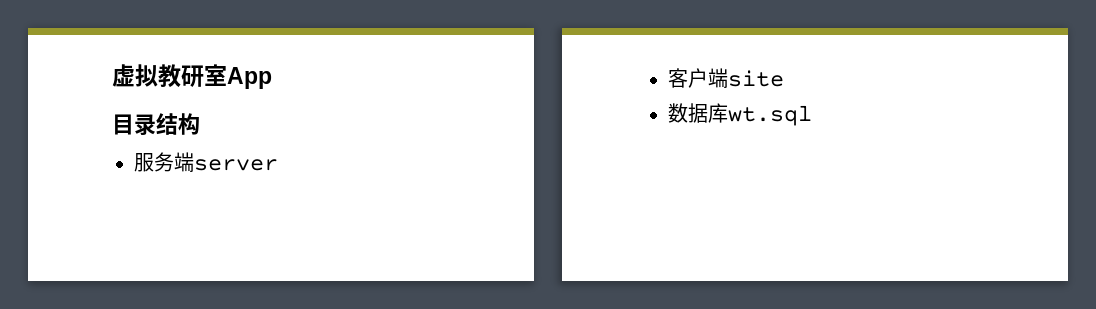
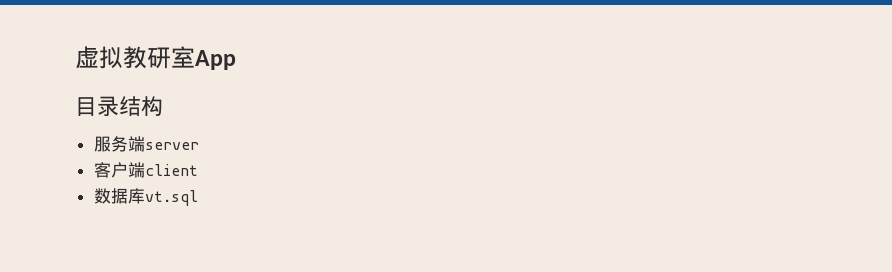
- 客户端site
+ 客户端client
- 数据库wt.sql
+ 数据库vt.sql

